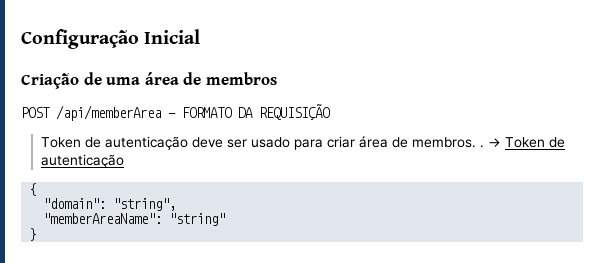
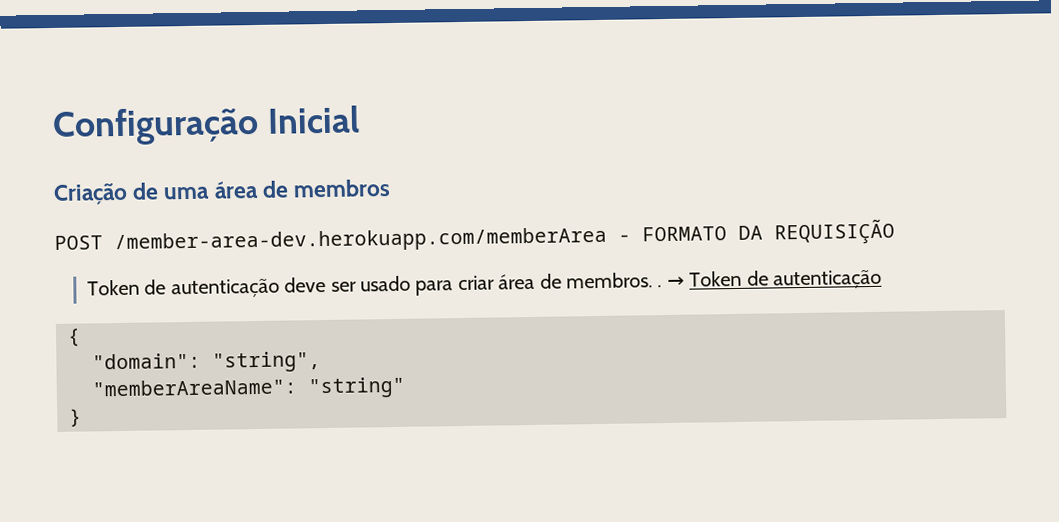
- POST /api/memberArea - FORMATO DA REQUISIÇÃO
+ POST /member-area-dev.herokuapp.com/memberArea - FORMATO DA REQUISIÇÃO

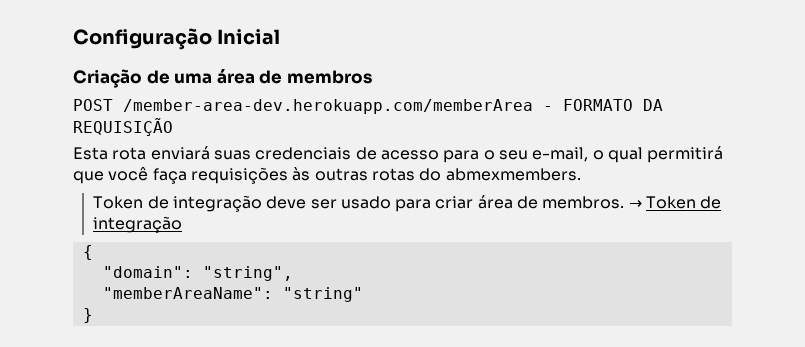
- Token de autenticação deve ser usado para criar área de membros. .
+ Esta rota enviará suas credenciais de acesso para o seu e-mail, o qual permitirá que você faça requisições às outras rotas do abmexmembers.
+ Token de integração deve ser usado para criar área de membros.
- → Token de autenticação
+ → Token de integração

